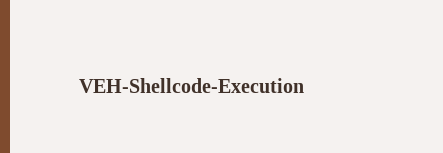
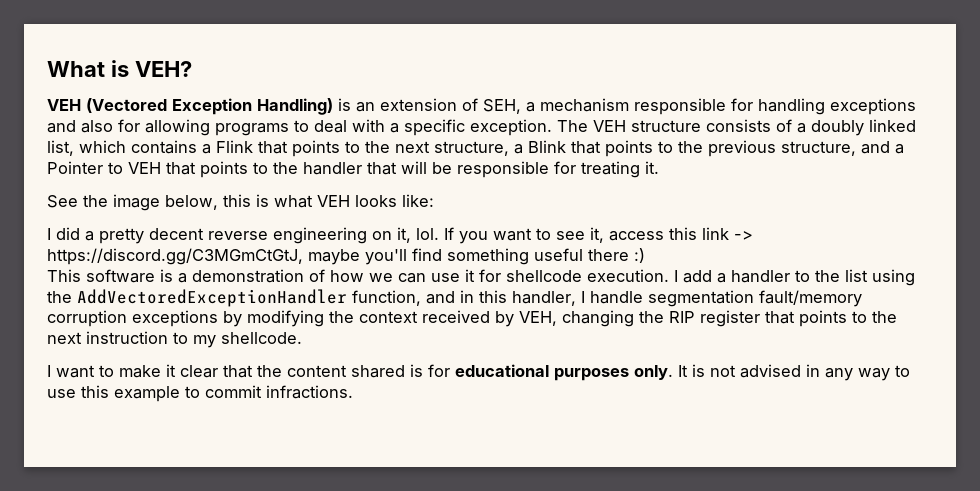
- VEH-Shellcode-Execution
+ What is VEH?
+ VEH (Vectored Exception Handling) is an extension of SEH, a mechanism responsible for handling exceptions and also for allowing programs to deal with a specific exception. The VEH structure consists of a doubly linked list, which contains a Flink that points to the next structure, a Blink that points to the previous structure, and a Pointer to VEH that points to the handler that will be responsible for treating it.
+ See the image below, this is what VEH looks like:
+ I did a pretty decent reverse engineering on it, lol. If you want to see it, access this link -> https://discord.gg/C3MGmCtGtJ, maybe you'll find something useful there :)
+ This software is a demonstration of how we can use it for shellcode execution. I add a handler to the list using the AddVectoredExceptionHandler function, and in this handler, I handle segmentation fault/memory corruption exceptions by modifying the context received by VEH, changing the RIP register that points to the next instruction to my shellcode.
+ I want to make it clear that the content shared is for educational purposes only. It is not advised in any way to use this example to commit infractions.

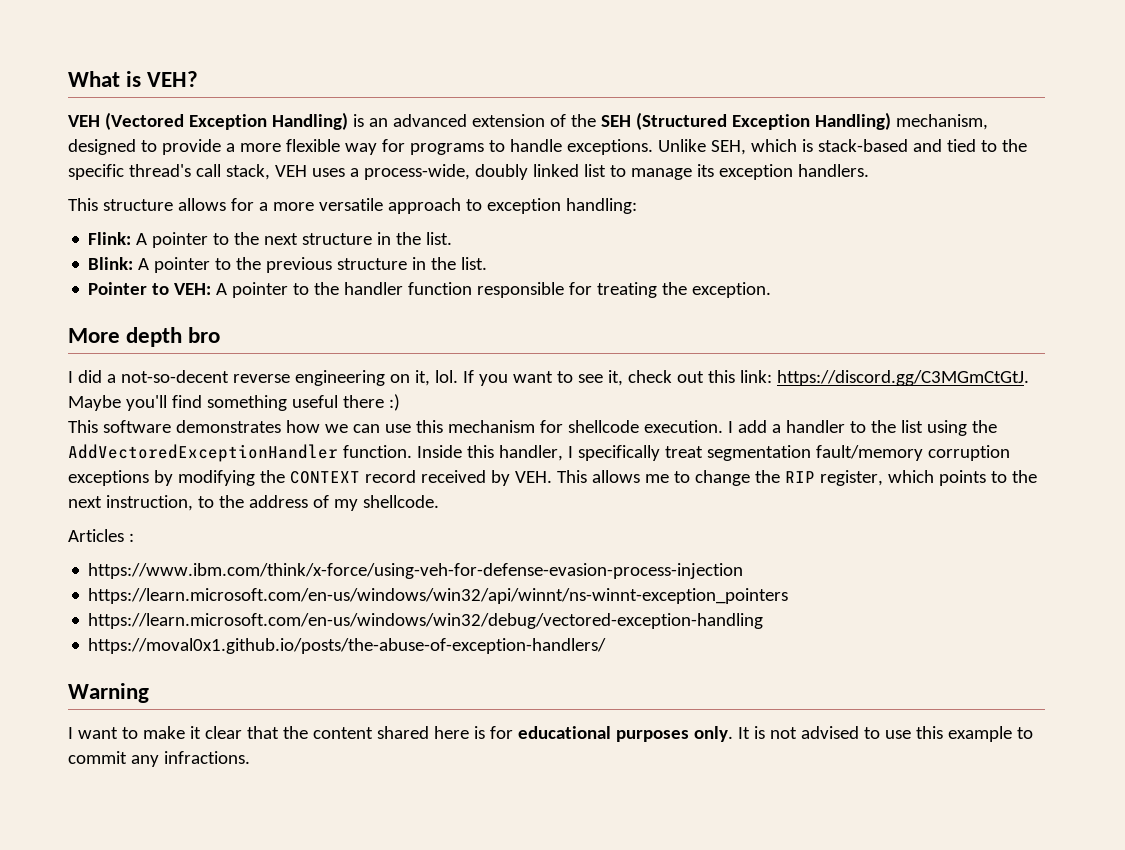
- VEH (Vectored Exception Handling) is an extension of SEH, a mechanism responsible for handling exceptions and also for allowing programs to deal with a specific exception. The VEH structure consists of a doubly linked list, which contains a Flink that points to the next structure, a Blink that points to the previous structure, and a Pointer to VEH that points to the handler that will be responsible for treating it.
- See the image below, this is what VEH looks like:
+ VEH (Vectored Exception Handling) is an advanced extension of the SEH (Structured Exception Handling) mechanism, designed to provide a more flexible way for programs to handle exceptions. Unlike SEH, which is stack-based and tied to the specific thread's call stack, VEH uses a process-wide, doubly linked list to manage its exception handlers.
+ This structure allows for a more versatile approach to exception handling:
+ Flink: A pointer to the next structure in the list.
+ Blink: A pointer to the previous structure in the list.
+ Pointer to VEH: A pointer to the handler function responsible for treating the exception.
+ More depth bro
- I did a pretty decent reverse engineering on it, lol.
+ I did a not-so-decent reverse engineering on it, lol.
- If you want to see it, access this link -> https://discord.gg/C3MGmCtGtJ, maybe you'll find something useful there :)
+ If you want to see it, check out this link: https://discord.gg/C3MGmCtGtJ. Maybe you'll find something useful there :)
- This software is a demonstration of how we can use it for shellcode execution.
+ This software demonstrates how we can use this mechanism for shellcode execution.
- I add a handler to the list using the AddVectoredExceptionHandler function, and in this handler, I handle segmentation fault/memory corruption exceptions by modifying the context received by VEH, changing the RIP register that points to the next instruction to my shellcode.
+ I add a handler to the list using the AddVectoredExceptionHandler function. Inside this handler, I specifically treat segmentation fault/memory corruption exceptions by modifying the CONTEXT record received by VEH. This allows me to change the RIP register, which points to the next instruction, to the address of my shellcode.
+ Articles :
+ https://www.ibm.com/think/x-force/using-veh-for-defense-evasion-process-injection
+ https://learn.microsoft.com/en-us/windows/win32/api/winnt/ns-winnt-exception_pointers
+ https://learn.microsoft.com/en-us/windows/win32/debug/vectored-exception-handling
+ https://moval0x1.github.io/posts/the-abuse-of-exception-handlers/
+ Warning
- I want to make it clear that the content shared is for educational purposes only.
+ I want to make it clear that the content shared here is for educational purposes only.
- It is not advised in any way to use this example to commit infractions.
+ It is not advised to use this example to commit any infractions.

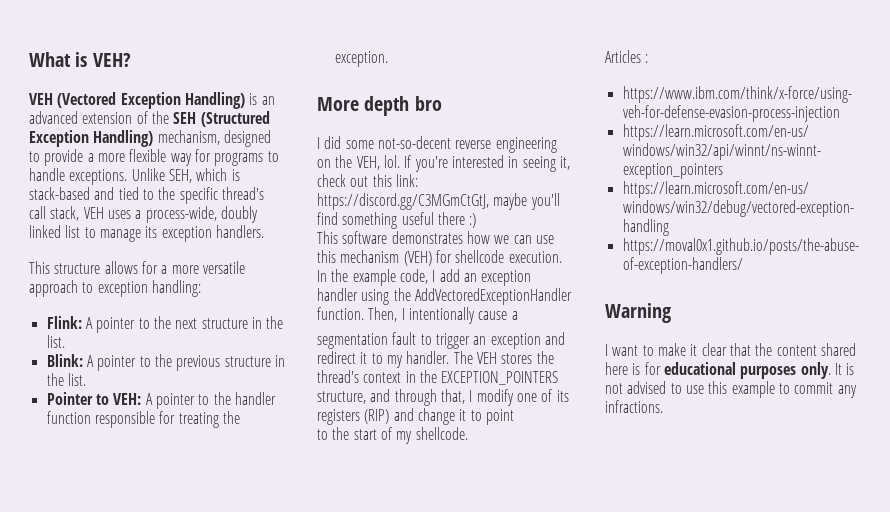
- I did a not-so-decent reverse engineering on it, lol. If you want to see it, check out this link: https://discord.gg/C3MGmCtGtJ. Maybe you'll find something useful there :)
+ I did some not-so-decent reverse engineering on the VEH, lol. If you're interested in seeing it, check out this link: https://discord.gg/C3MGmCtGtJ, maybe you'll find something useful there :)
- This software demonstrates how we can use this mechanism for shellcode execution.
+ This software demonstrates how we can use this mechanism (VEH) for shellcode execution.
- I add a handler to the list using the AddVectoredExceptionHandler function. Inside this handler, I specifically treat segmentation fault/memory corruption exceptions by modifying the CONTEXT record received by VEH. This allows me to change the RIP register, which points to the next instruction, to the address of my shellcode.
+ In the example code, I add an exception handler using the AddVectoredExceptionHandler function. Then, I intentionally cause a
+ segmentation fault to trigger an exception and redirect it to my handler. The VEH stores the thread's context in the EXCEPTION_POINTERS structure, and through that, I modify one of its registers (RIP) and change it to point
+ to the start of my shellcode.

